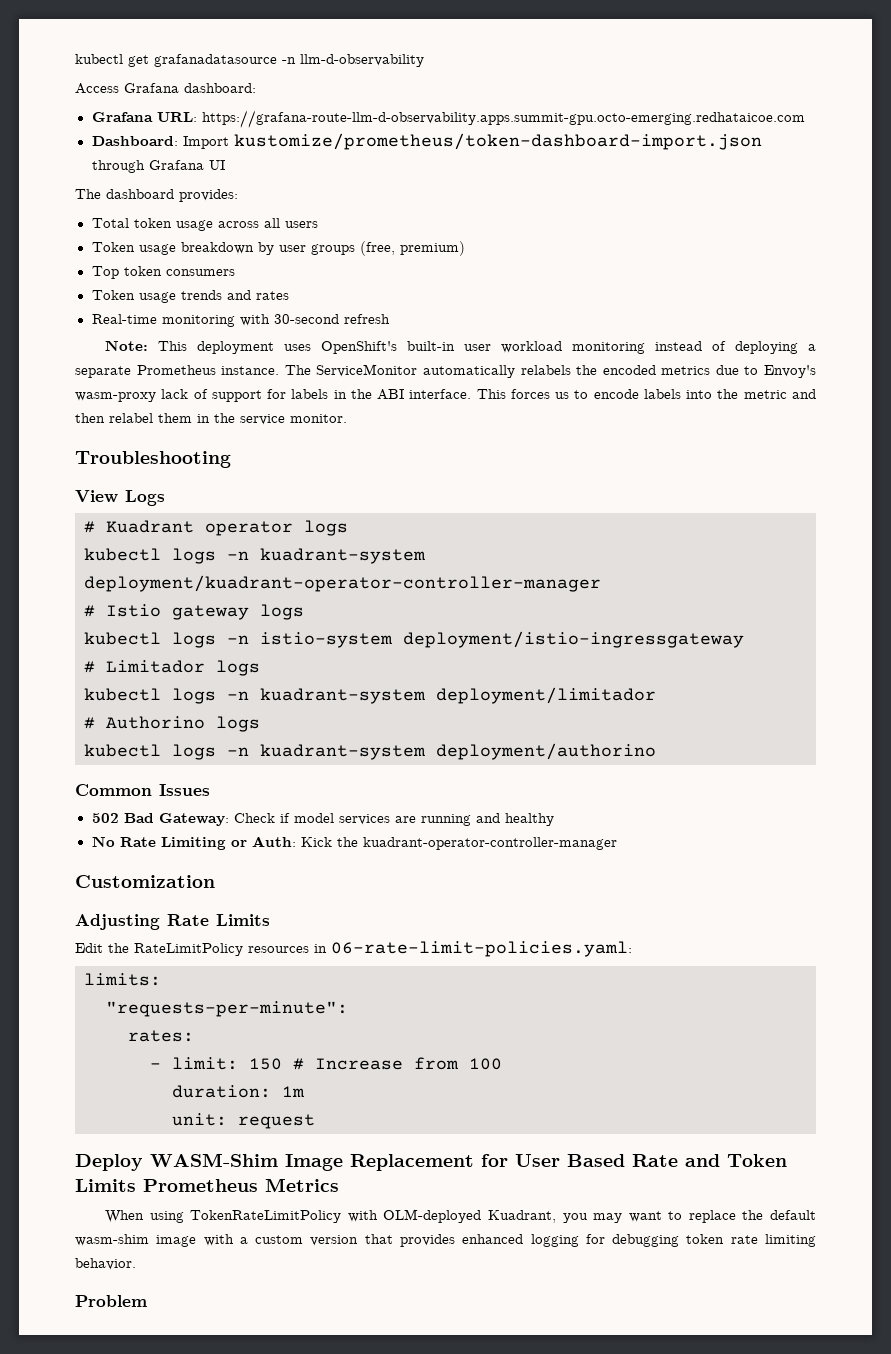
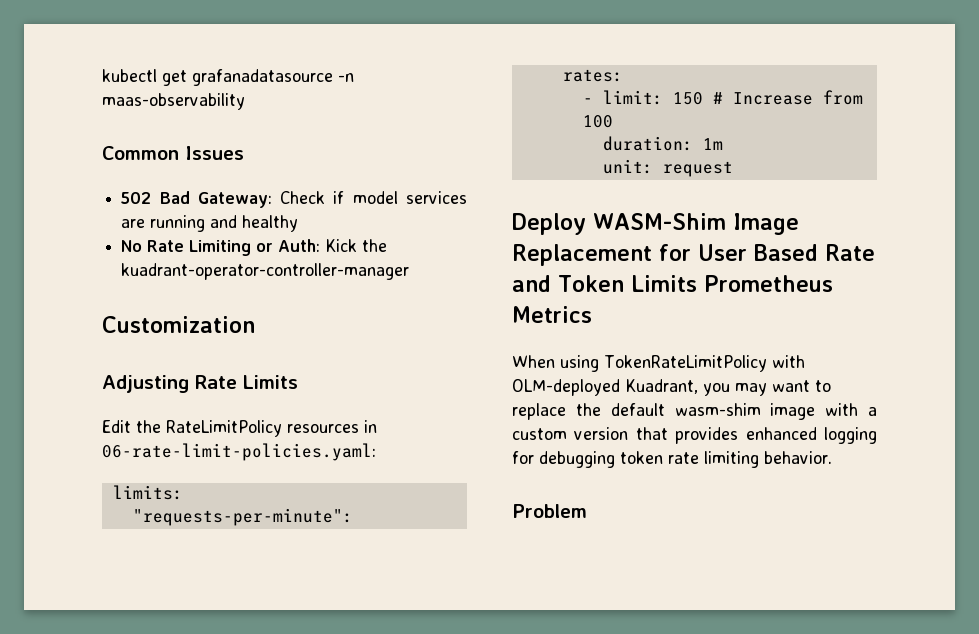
- kubectl get grafanadatasource -n llm-d-observability
- Access Grafana dashboard:
- Grafana URL: https://grafana-route-llm-d-observability.apps.summit-gpu.octo-emerging.redhataicoe.com
- Dashboard: Import kustomize/prometheus/token-dashboard-import.json through Grafana UI
- The dashboard provides:
- Total token usage across all users
- Token usage breakdown by user groups (free, premium)
- Top token consumers
- Token usage trends and rates
- Real-time monitoring with 30-second refresh
- Note: This deployment uses OpenShift's built-in user workload monitoring instead of deploying a separate Prometheus instance. The ServiceMonitor automatically relabels the encoded metrics due to Envoy's wasm-proxy lack of support for labels in the ABI interface. This forces us to encode labels into the metric and then relabel them in the service monitor.
- Troubleshooting
- View Logs
- # Kuadrant operator logs
- kubectl logs -n kuadrant-system deployment/kuadrant-operator-controller-manager
- # Istio gateway logs
- kubectl logs -n istio-system deployment/istio-ingressgateway
- # Limitador logs
- kubectl logs -n kuadrant-system deployment/limitador
- # Authorino logs
- kubectl logs -n kuadrant-system deployment/authorino
+ kubectl get grafanadatasource -n maas-observability

